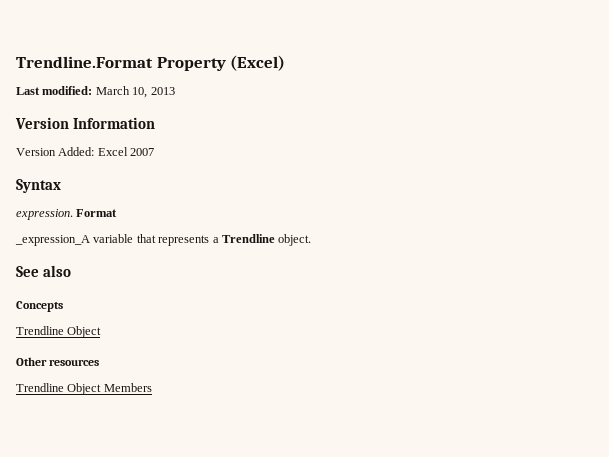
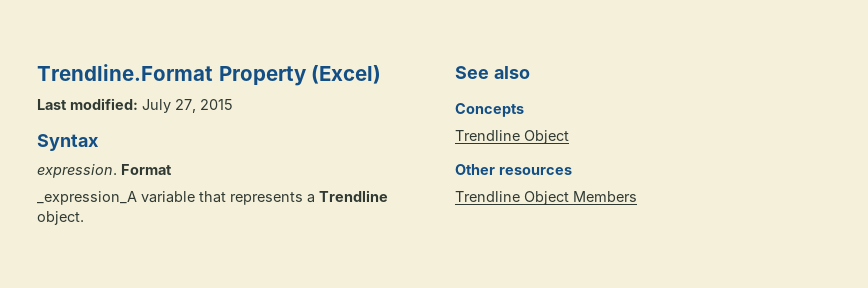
- Last modified: March 10, 2013
- Version Information
- Version Added: Excel 2007
+ Last modified: July 27, 2015

